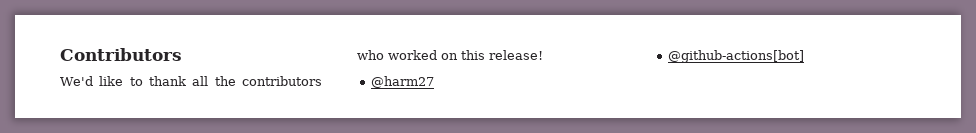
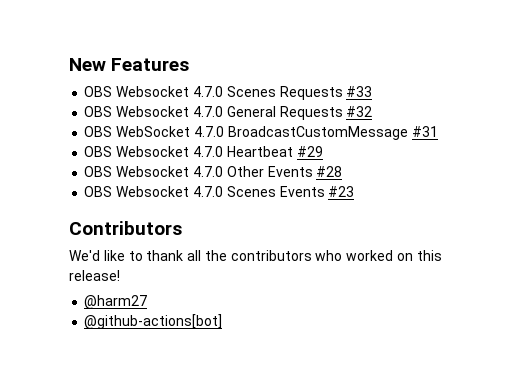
+ New Features
+ OBS Websocket 4.7.0 Scenes Requests #33
+ OBS Websocket 4.7.0 General Requests #32
+ OBS WebSocket 4.7.0 BroadcastCustomMessage #31
+ OBS Websocket 4.7.0 Heartbeat #29
+ OBS Websocket 4.7.0 Other Events #28
+ OBS Websocket 4.7.0 Scenes Events #23

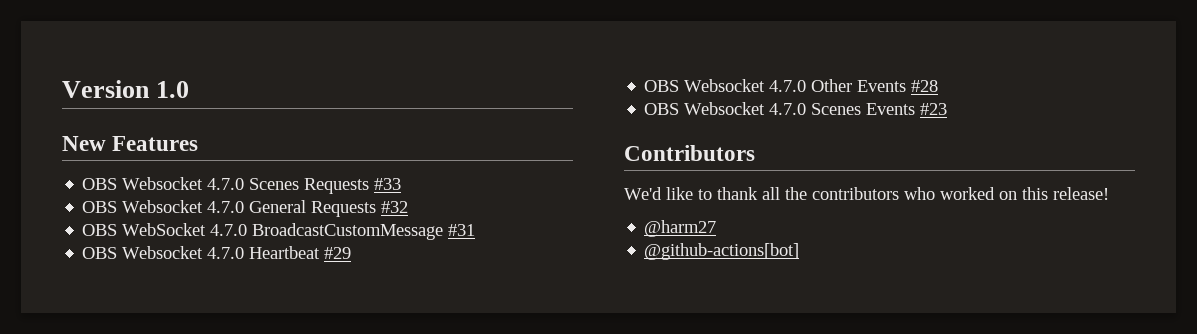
+ Version 1.0

